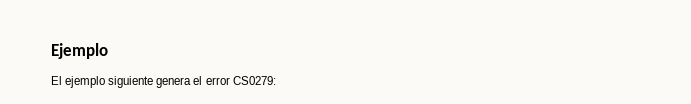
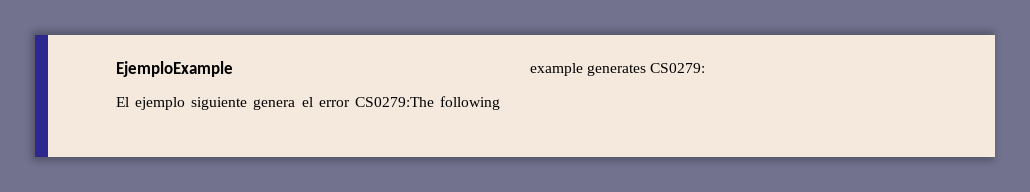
- Ejemplo
+ EjemploExample
- El ejemplo siguiente genera el error CS0279:
+ El ejemplo siguiente genera el error CS0279:The following example generates CS0279:

